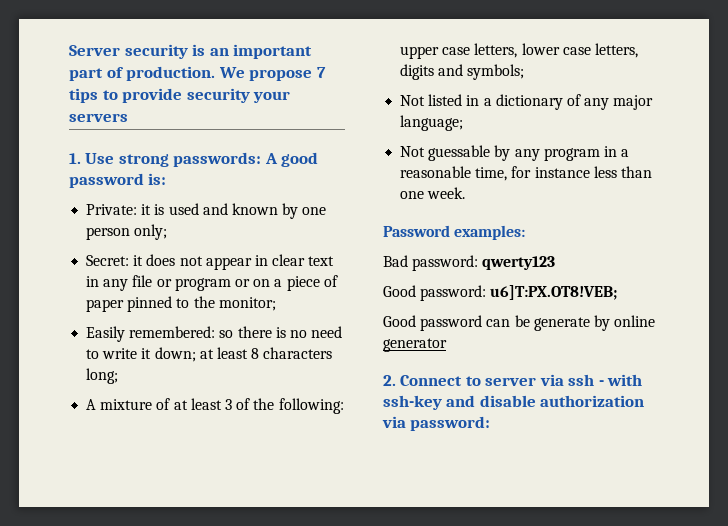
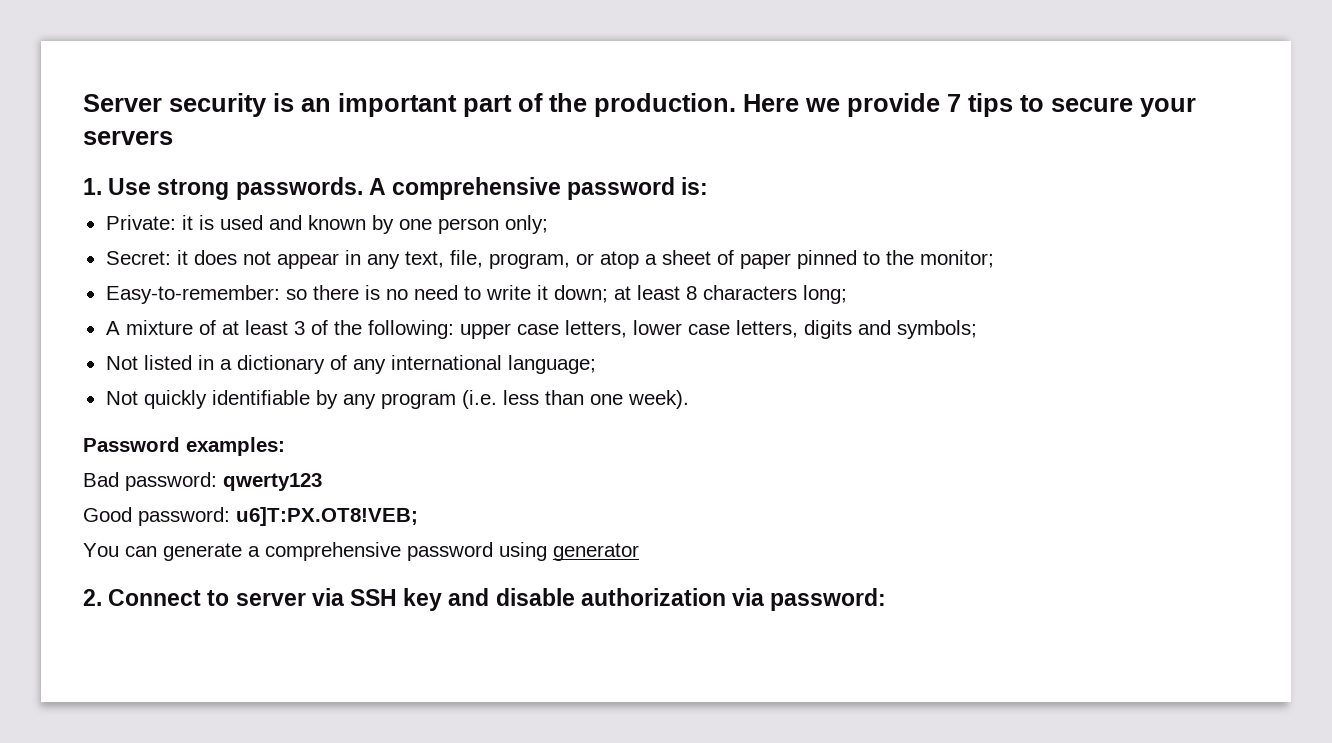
- Server security is an important part of production. We propose 7 tips to provide security your servers
+ Server security is an important part of the production. Here we provide 7 tips to secure your servers
- 1. Use strong passwords: A good password is:
+ 1. Use strong passwords. A comprehensive password is:
- Secret: it does not appear in clear text in any file or program or on a piece of paper pinned to the monitor;
+ Secret: it does not appear in any text, file, program, or atop a sheet of paper pinned to the monitor;
- Easily remembered: so there is no need to write it down; at least 8 characters long;
+ Easy-to-remember: so there is no need to write it down; at least 8 characters long;
- Not listed in a dictionary of any major language;
+ Not listed in a dictionary of any international language;
- Not guessable by any program in a reasonable time, for instance less than one week.
+ Not quickly identifiable by any program (i.e. less than one week).
- Good password can be generate by online generator
+ You can generate a comprehensive password using generator
- 2. Connect to server via ssh - with ssh-key and disable authorization via password:
+ 2. Connect to server via SSH key and disable authorization via password:

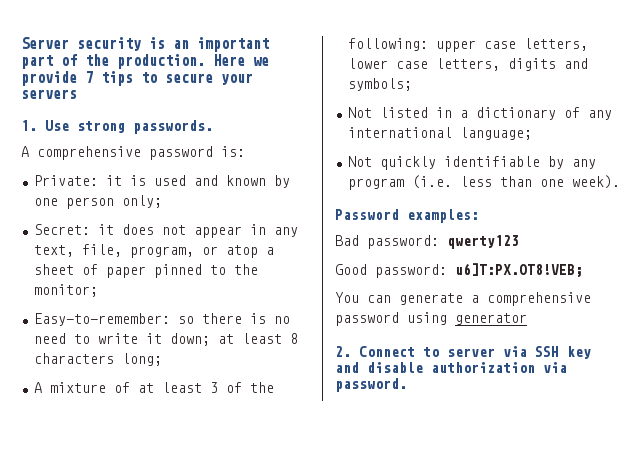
- 1. Use strong passwords. A comprehensive password is:
+ 1. Use strong passwords.
+ A comprehensive password is:
- 2. Connect to server via SSH key and disable authorization via password:
+ 2. Connect to server via SSH key and disable authorization via password.

